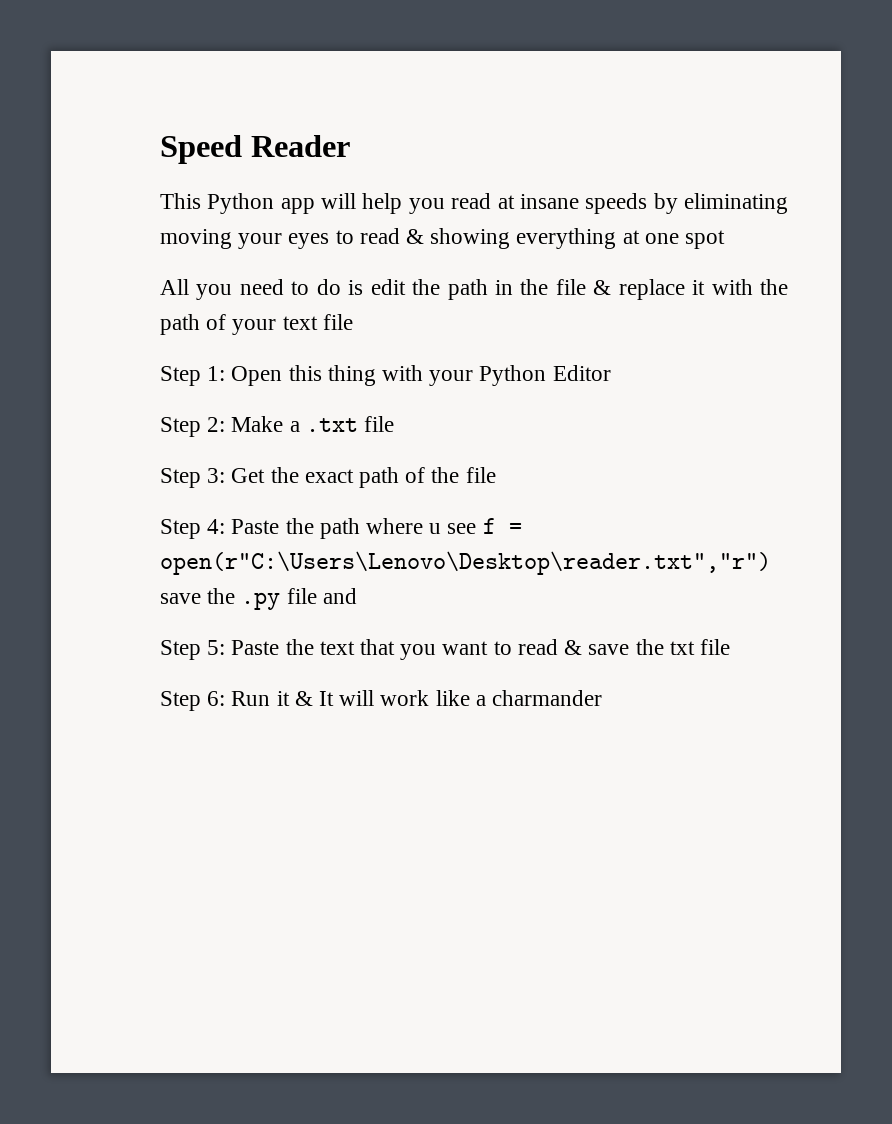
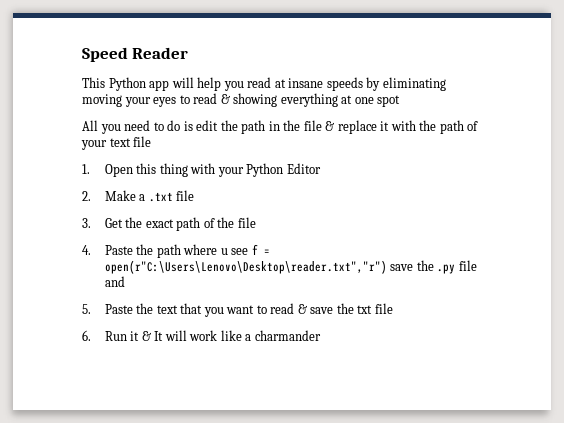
- Step 1: Open this thing with your Python Editor
+ 1. Open this thing with your Python Editor
- Step 2: Make a .txt file
+ 2. Make a .txt file
- Step 3: Get the exact path of the file
+ 3. Get the exact path of the file
- Step 4: Paste the path where u see f = open(r"C:\Users\Lenovo\Desktop\reader.txt","r") save the .py file and
+ 4. Paste the path where u see f = open(r"C:\Users\Lenovo\Desktop\reader.txt","r") save the .py file and
- Step 5: Paste the text that you want to read & save the txt file
+ 5. Paste the text that you want to read & save the txt file
- Step 6: Run it & It will work like a charmander
+ 6. Run it & It will work like a charmander

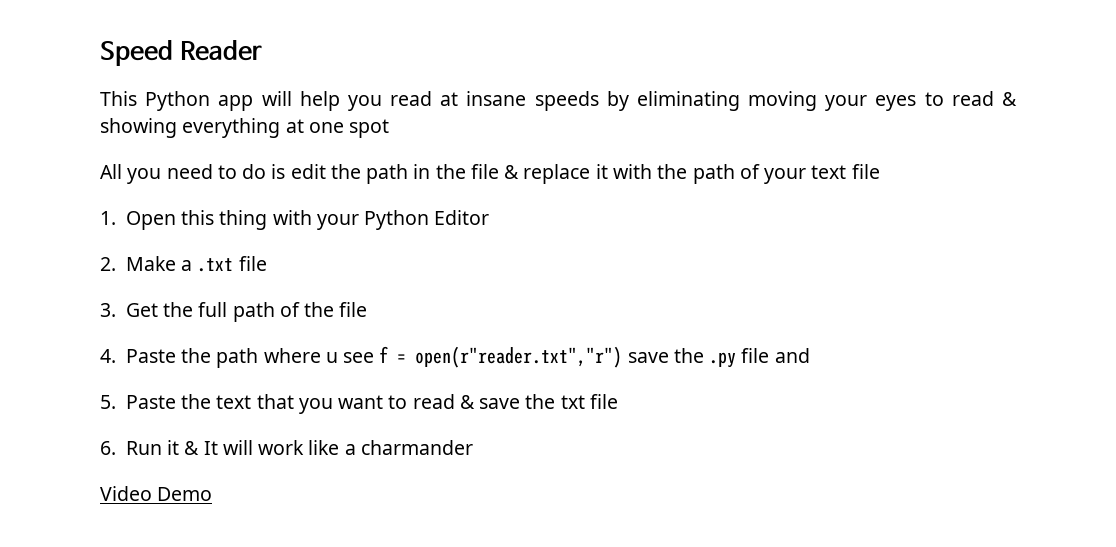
- 3. Get the exact path of the file
+ 3. Get the full path of the file
- 4. Paste the path where u see f = open(r"C:\Users\Lenovo\Desktop\reader.txt","r") save the .py file and
+ 4. Paste the path where u see f = open(r"reader.txt","r") save the .py file and
+ Video Demo

